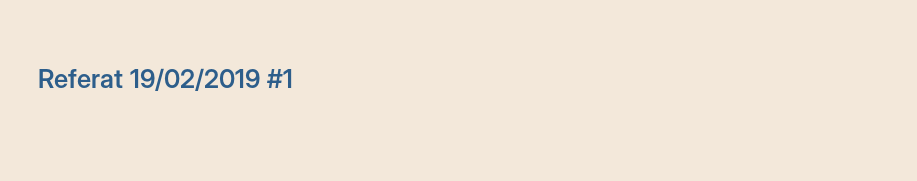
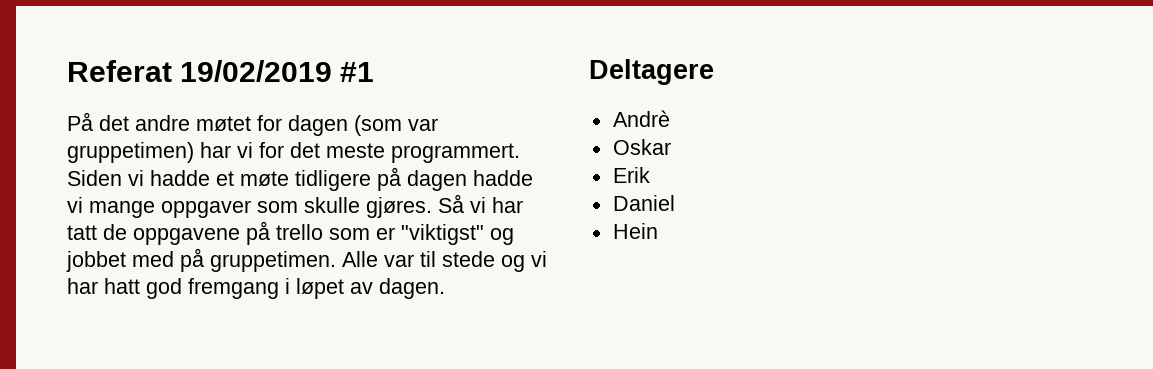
+ På det andre møtet for dagen (som var gruppetimen) har vi for det meste programmert. Siden vi hadde et møte tidligere på dagen hadde vi mange oppgaver som skulle gjøres. Så vi har tatt de oppgavene på trello som er "viktigst" og jobbet med på gruppetimen. Alle var til stede og vi har hatt god fremgang i løpet av dagen.
+ Deltagere
+ Andrè
+ Oskar
+ Erik
+ Daniel
+ Hein

